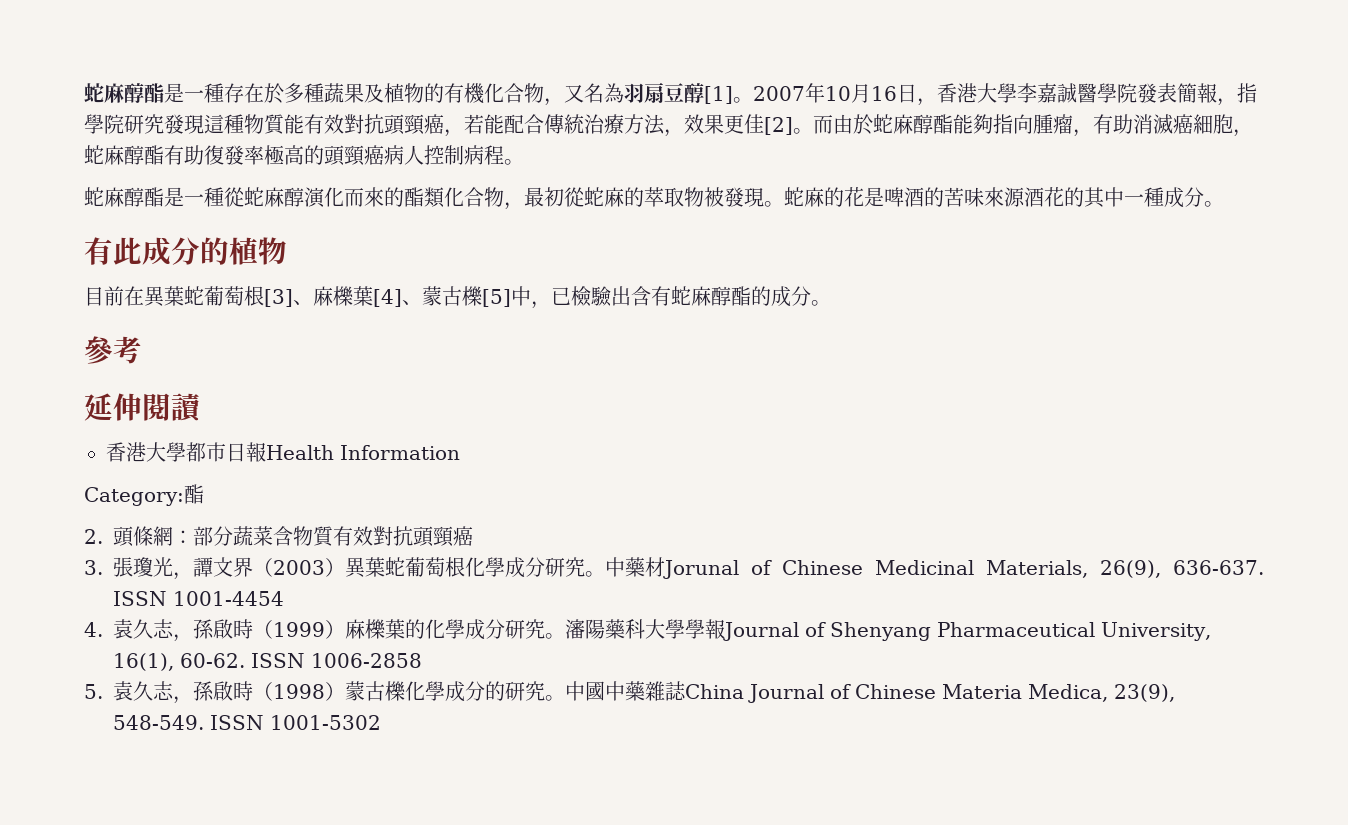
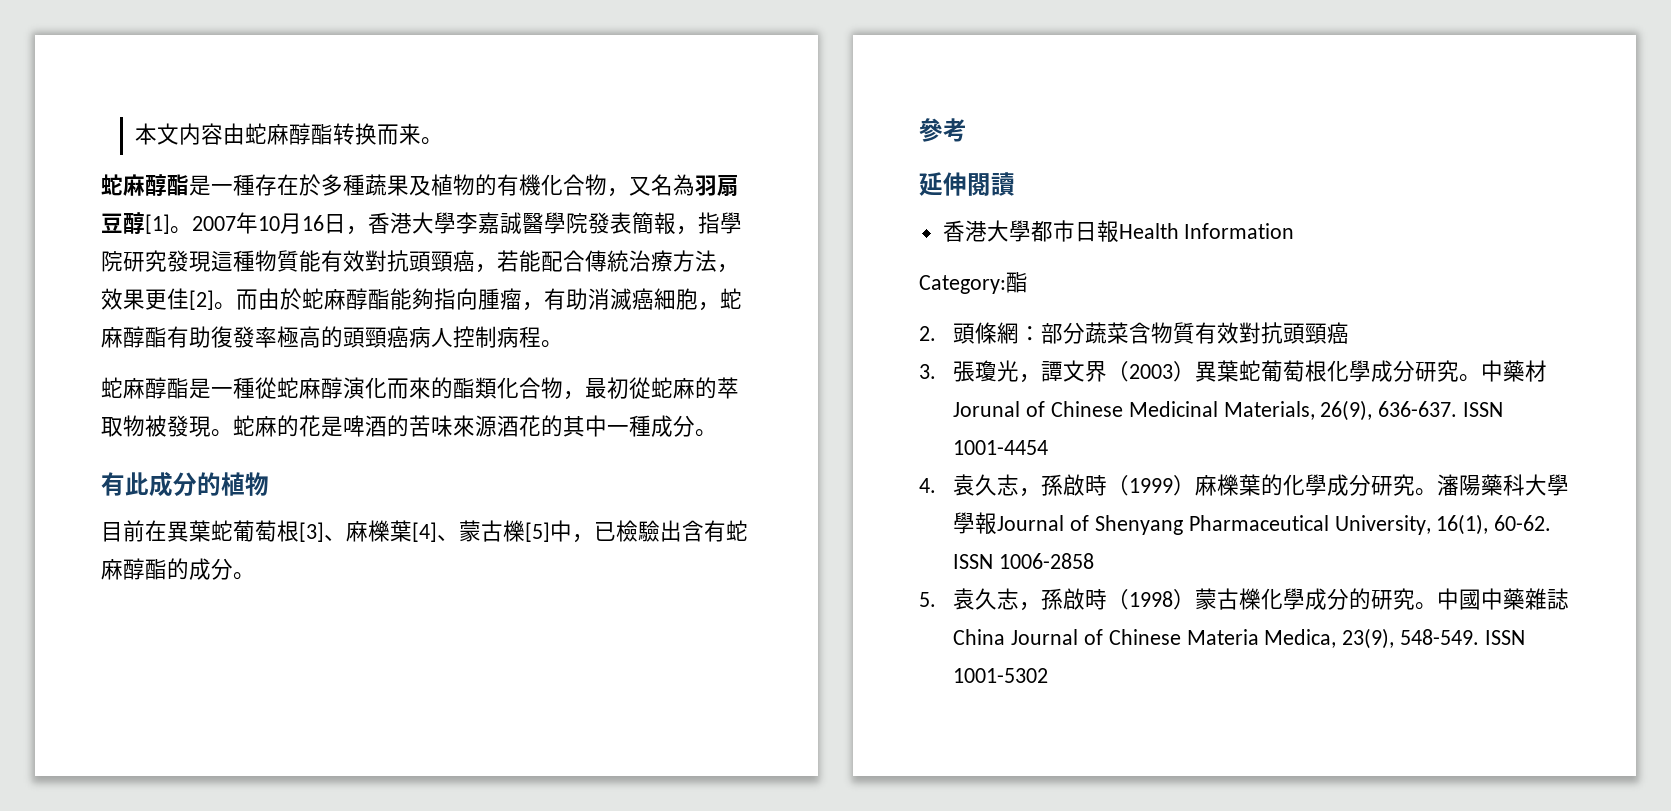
+ 本文内容由蛇麻醇酯转换而来。

